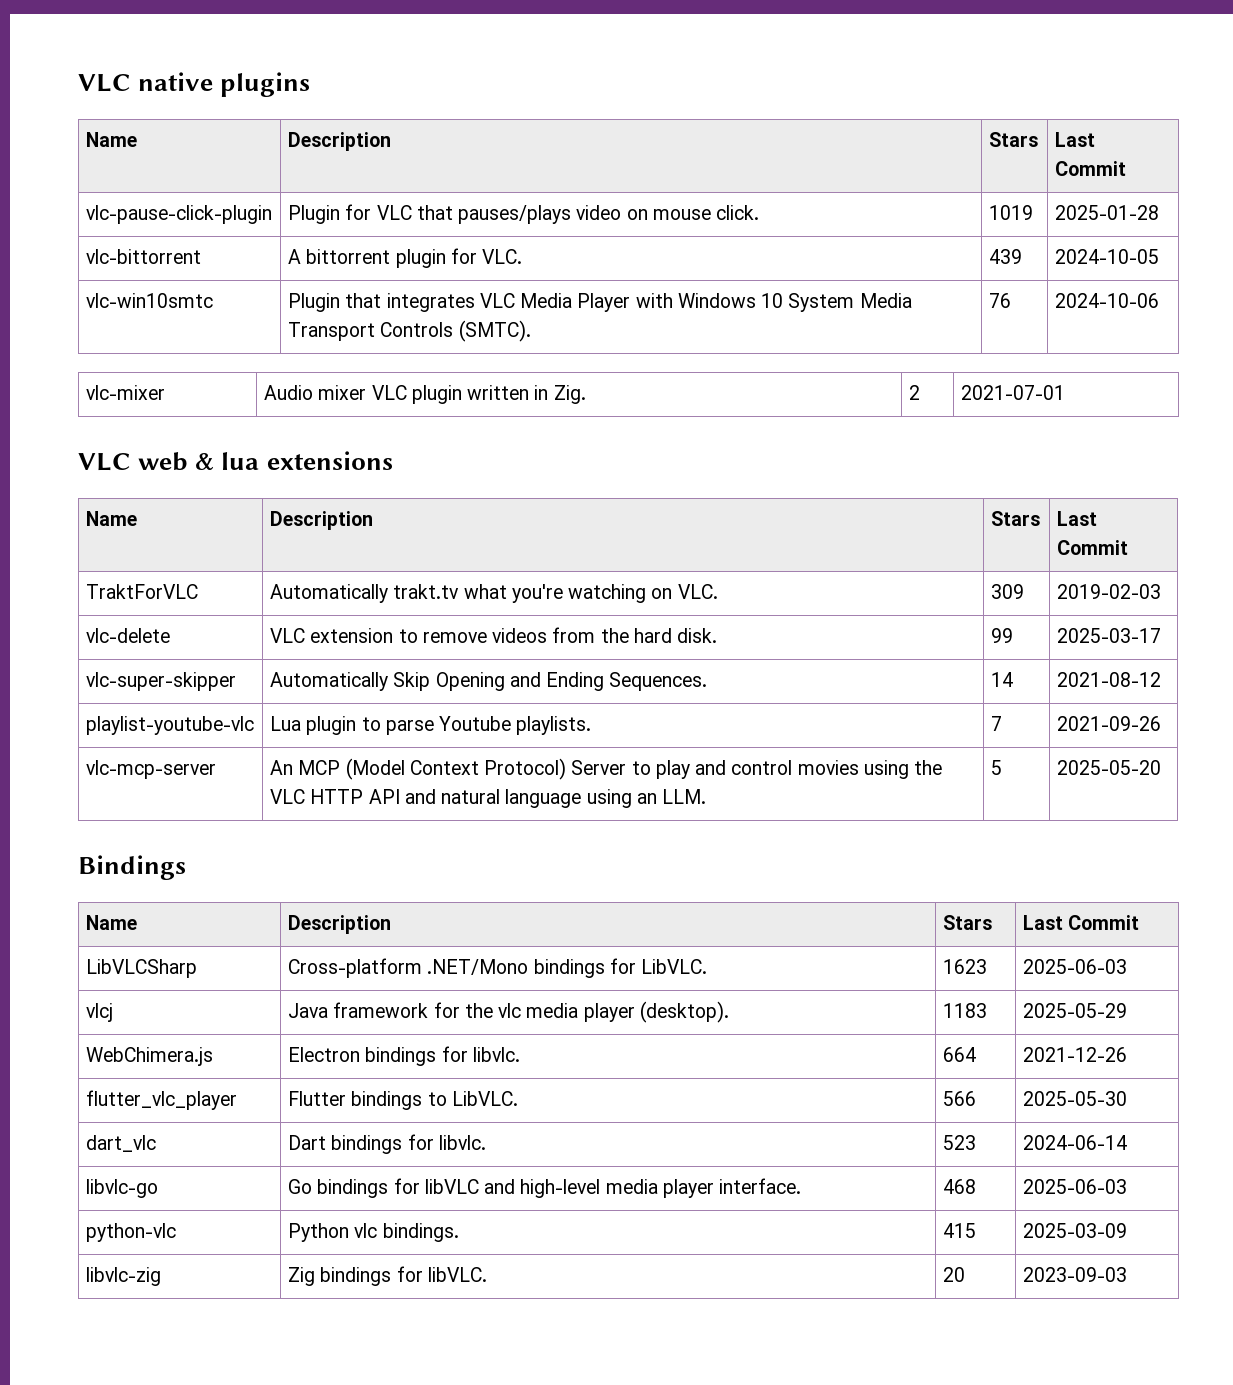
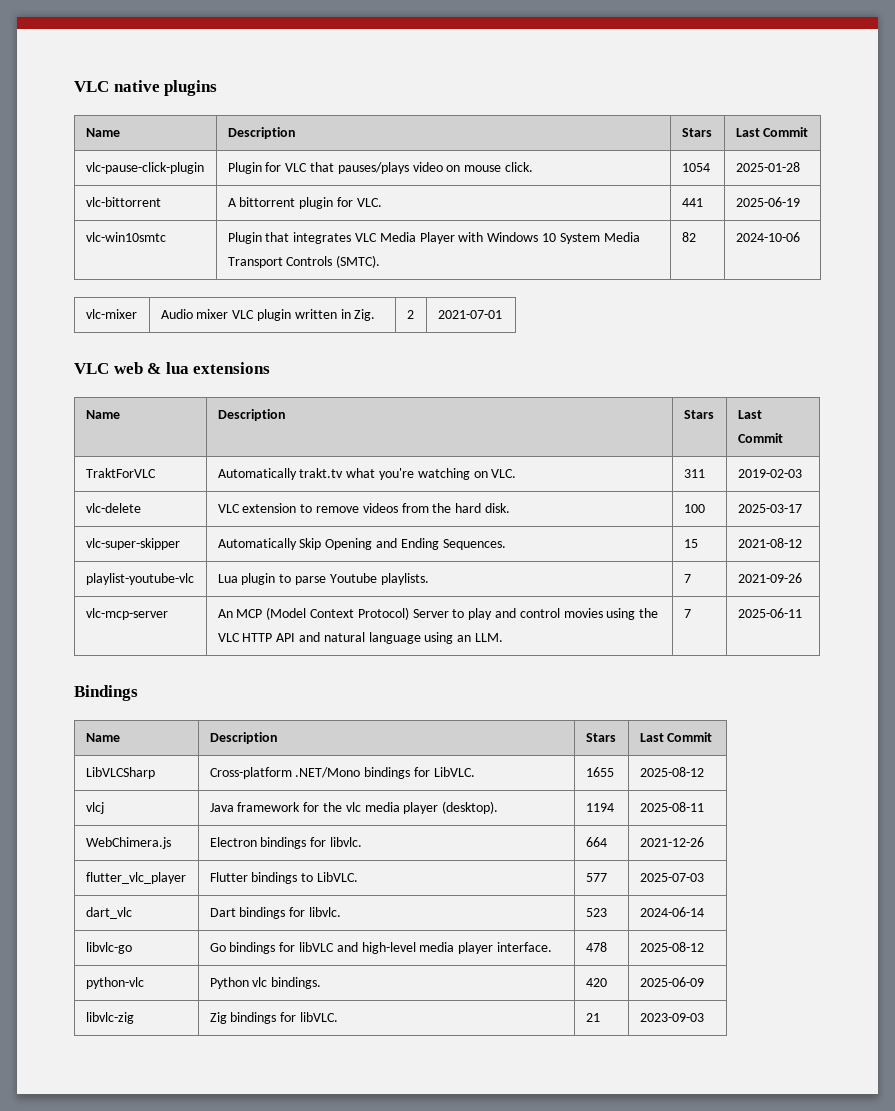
- vlc-pause-click-plugin | Plugin for VLC that pauses/plays video on mouse click. | 1019 | 2025-01-28
+ vlc-pause-click-plugin | Plugin for VLC that pauses/plays video on mouse click. | 1054 | 2025-01-28
- vlc-bittorrent | A bittorrent plugin for VLC. | 439 | 2024-10-05
+ vlc-bittorrent | A bittorrent plugin for VLC. | 441 | 2025-06-19
- vlc-win10smtc | Plugin that integrates VLC Media Player with Windows 10 System Media Transport Controls (SMTC). | 76 | 2024-10-06
+ vlc-win10smtc | Plugin that integrates VLC Media Player with Windows 10 System Media Transport Controls (SMTC). | 82 | 2024-10-06
- TraktForVLC | Automatically trakt.tv what you're watching on VLC. | 309 | 2019-02-03
+ TraktForVLC | Automatically trakt.tv what you're watching on VLC. | 311 | 2019-02-03
- vlc-delete | VLC extension to remove videos from the hard disk. | 99 | 2025-03-17
+ vlc-delete | VLC extension to remove videos from the hard disk. | 100 | 2025-03-17
- vlc-super-skipper | Automatically Skip Opening and Ending Sequences. | 14 | 2021-08-12
+ vlc-super-skipper | Automatically Skip Opening and Ending Sequences. | 15 | 2021-08-12
- vlc-mcp-server | An MCP (Model Context Protocol) Server to play and control movies using the VLC HTTP API and natural language using an LLM. | 5 | 2025-05-20
+ vlc-mcp-server | An MCP (Model Context Protocol) Server to play and control movies using the VLC HTTP API and natural language using an LLM. | 7 | 2025-06-11
- LibVLCSharp | Cross-platform .NET/Mono bindings for LibVLC. | 1623 | 2025-06-03
+ LibVLCSharp | Cross-platform .NET/Mono bindings for LibVLC. | 1655 | 2025-08-12
- vlcj | Java framework for the vlc media player (desktop). | 1183 | 2025-05-29
+ vlcj | Java framework for the vlc media player (desktop). | 1194 | 2025-08-11
- flutter_vlc_player | Flutter bindings to LibVLC. | 566 | 2025-05-30
+ flutter_vlc_player | Flutter bindings to LibVLC. | 577 | 2025-07-03
- libvlc-go | Go bindings for libVLC and high-level media player interface. | 468 | 2025-06-03
+ libvlc-go | Go bindings for libVLC and high-level media player interface. | 478 | 2025-08-12
- python-vlc | Python vlc bindings. | 415 | 2025-03-09
+ python-vlc | Python vlc bindings. | 420 | 2025-06-09
- libvlc-zig | Zig bindings for libVLC. | 20 | 2023-09-03
+ libvlc-zig | Zig bindings for libVLC. | 21 | 2023-09-03

